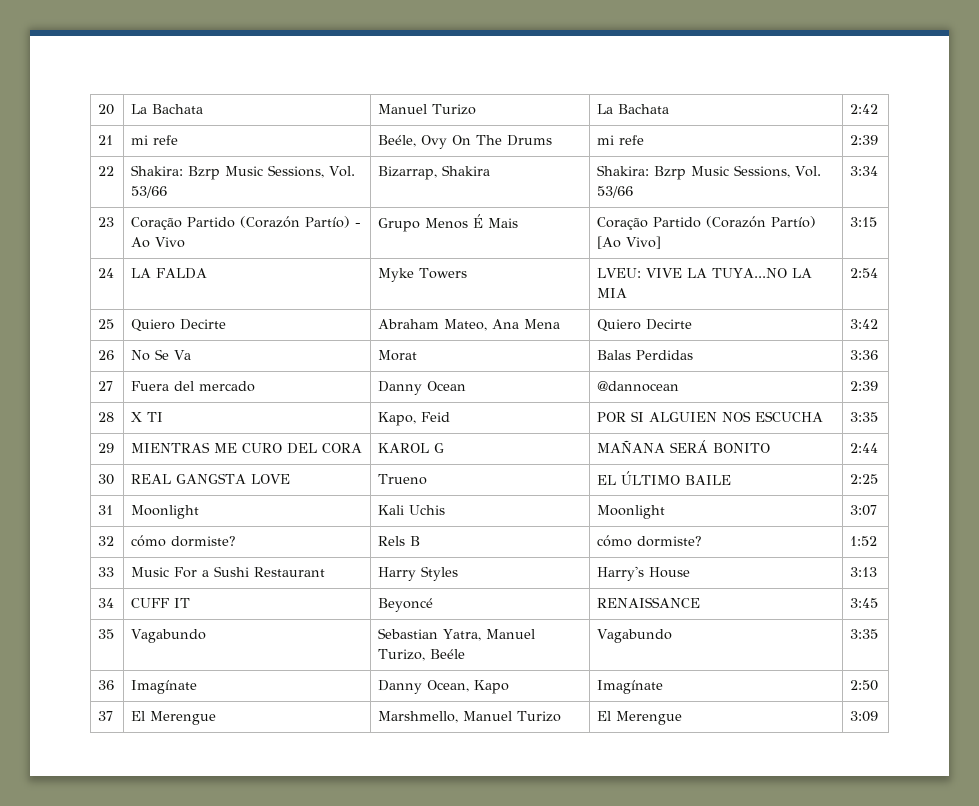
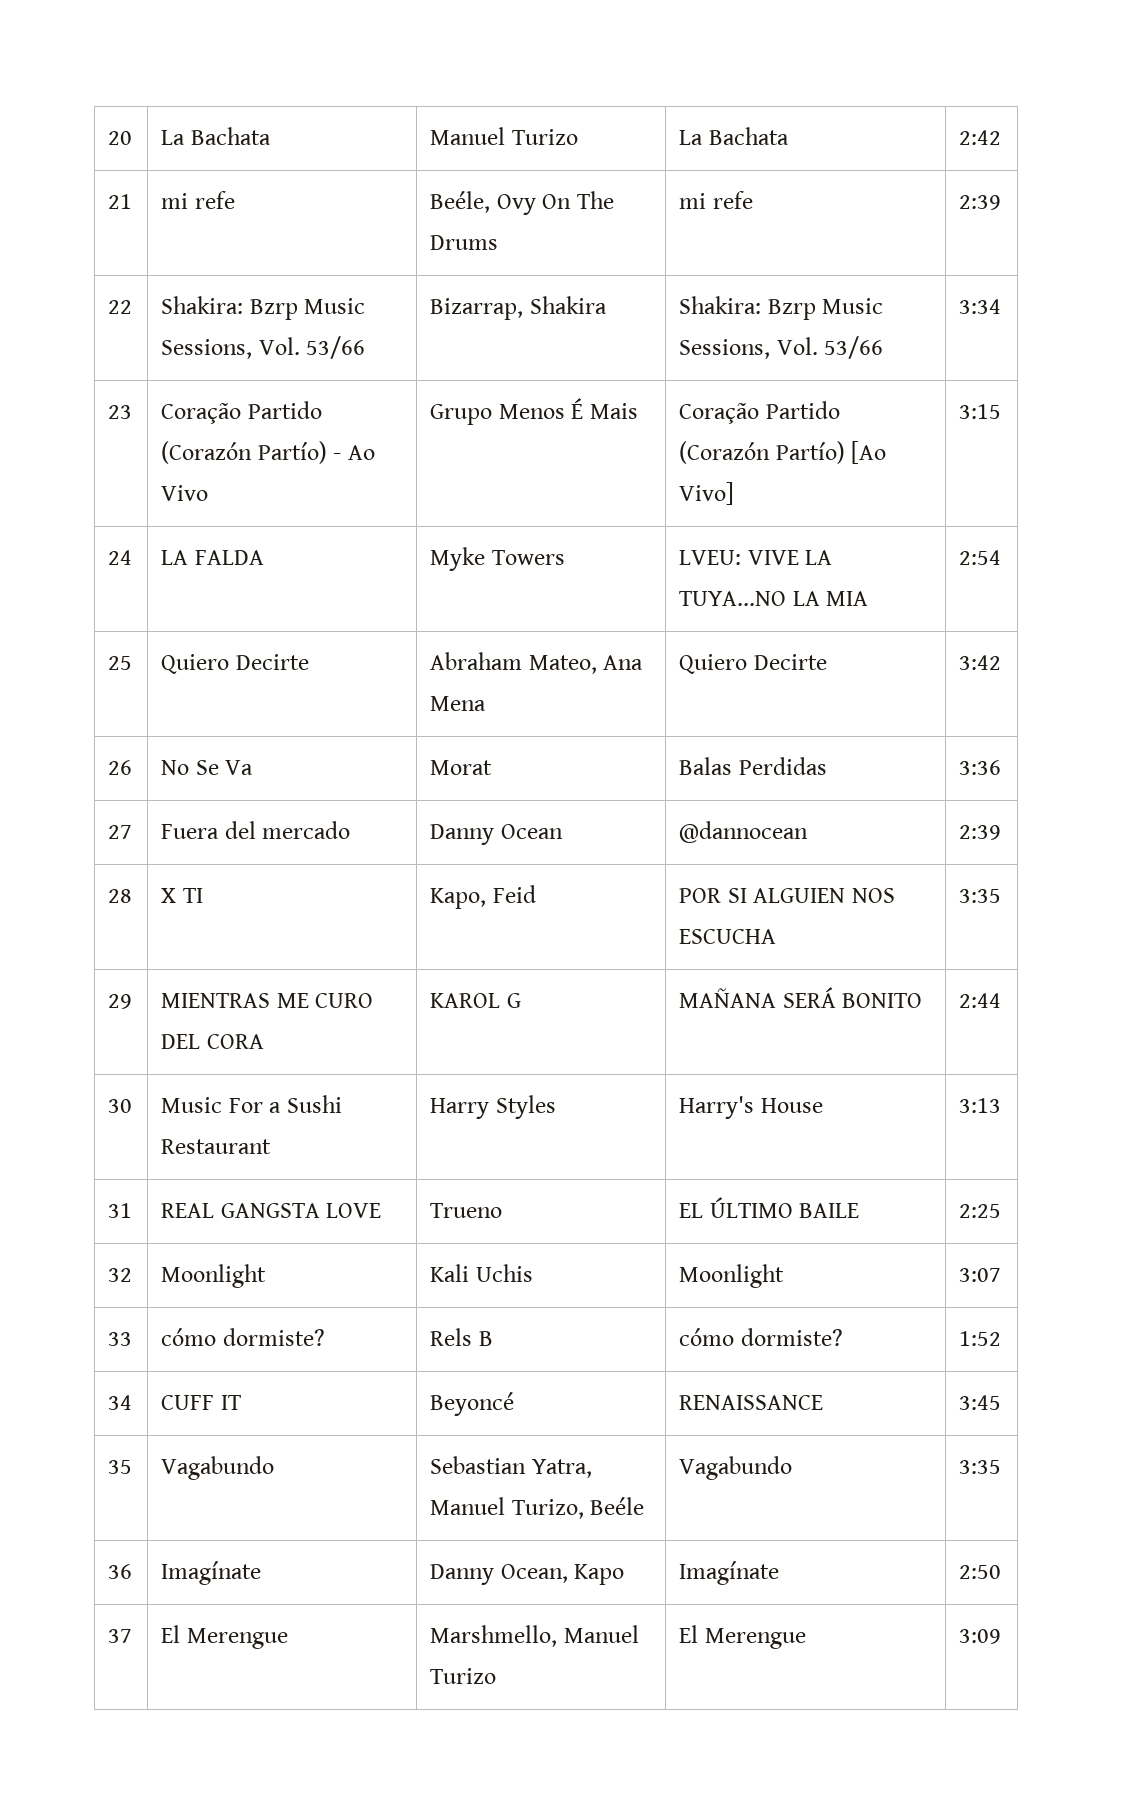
- 30 | REAL GANGSTA LOVE | Trueno | EL ÚLTIMO BAILE | 2:25
- 31 | Moonlight | Kali Uchis | Moonlight | 3:07
- 32 | cómo dormiste? | Rels B | cómo dormiste? | 1:52
- 33 | Music For a Sushi Restaurant | Harry Styles | Harry's House | 3:13
+ 30 | Music For a Sushi Restaurant | Harry Styles | Harry's House | 3:13
+ 31 | REAL GANGSTA LOVE | Trueno | EL ÚLTIMO BAILE | 2:25
+ 32 | Moonlight | Kali Uchis | Moonlight | 3:07
+ 33 | cómo dormiste? | Rels B | cómo dormiste? | 1:52

